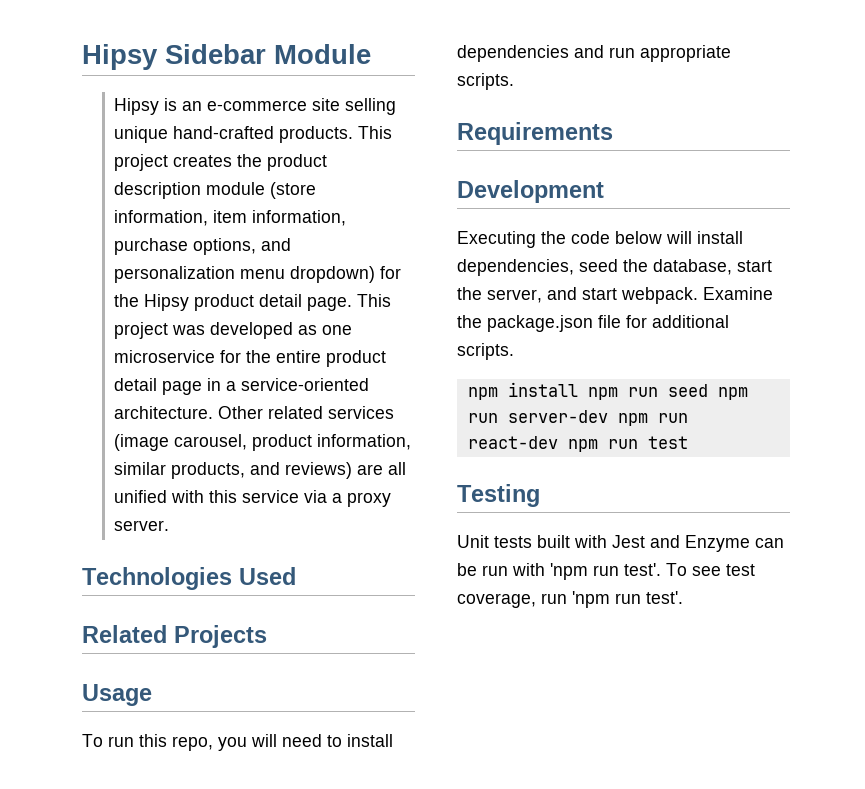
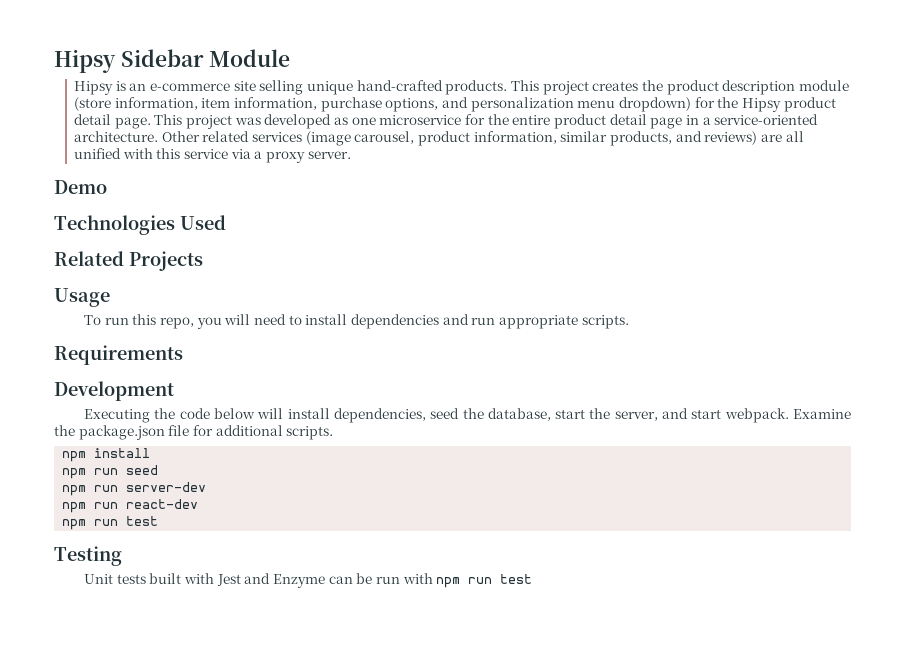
+ Demo
- npm install npm run seed npm run server-dev npm run react-dev npm run test
+ npm install
+ npm run seed
+ npm run server-dev
+ npm run react-dev
+ npm run test
- Unit tests built with Jest and Enzyme can be run with 'npm run test'. To see test coverage, run 'npm run test'.
+ Unit tests built with Jest and Enzyme can be run with npm run test

